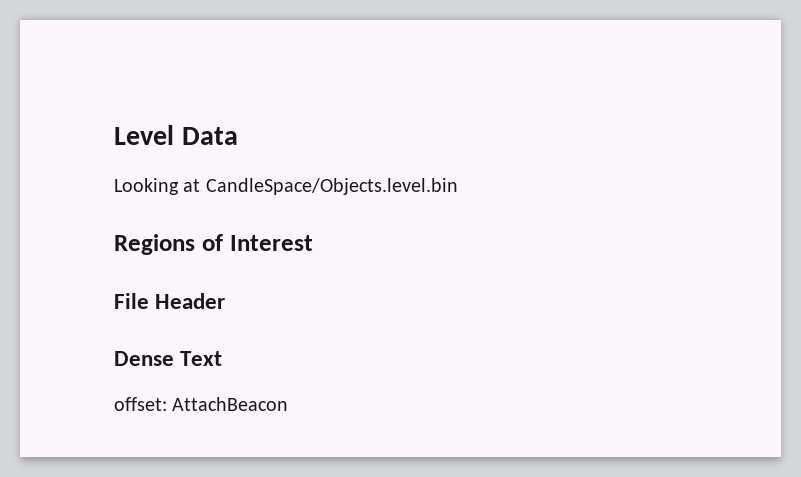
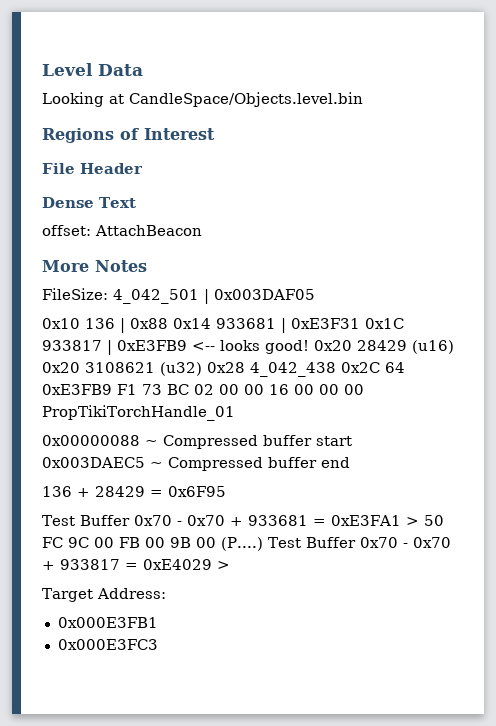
+ More Notes
+ FileSize: 4_042_501 | 0x003DAF05
+ 0x10 136 | 0x88 0x14 933681 | 0xE3F31 0x1C 933817 | 0xE3FB9 <-- looks good! 0x20 28429 (u16) 0x20 3108621 (u32) 0x28 4_042_438 0x2C 64 0xE3FB9 F1 73 BC 02 00 00 16 00 00 00 PropTikiTorchHandle_01
+ 0x00000088 ~ Compressed buffer start 0x003DAEC5 ~ Compressed buffer end
+ 136 + 28429 = 0x6F95
+ Test Buffer 0x70 - 0x70 + 933681 = 0xE3FA1 > 50 FC 9C 00 FB 00 9B 00 (P....) Test Buffer 0x70 - 0x70 + 933817 = 0xE4029 >
+ Target Address:
+ 0x000E3FB1
+ 0x000E3FC3

